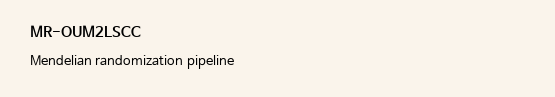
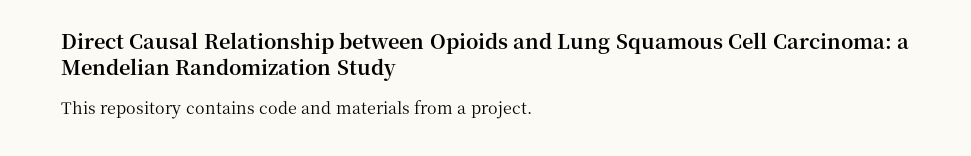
- MR-OUM2LSCC
- Mendelian randomization pipeline
+ Direct Causal Relationship between Opioids and Lung Squamous Cell Carcinoma: a Mendelian Randomization Study
+ This repository contains code and materials from a project.

